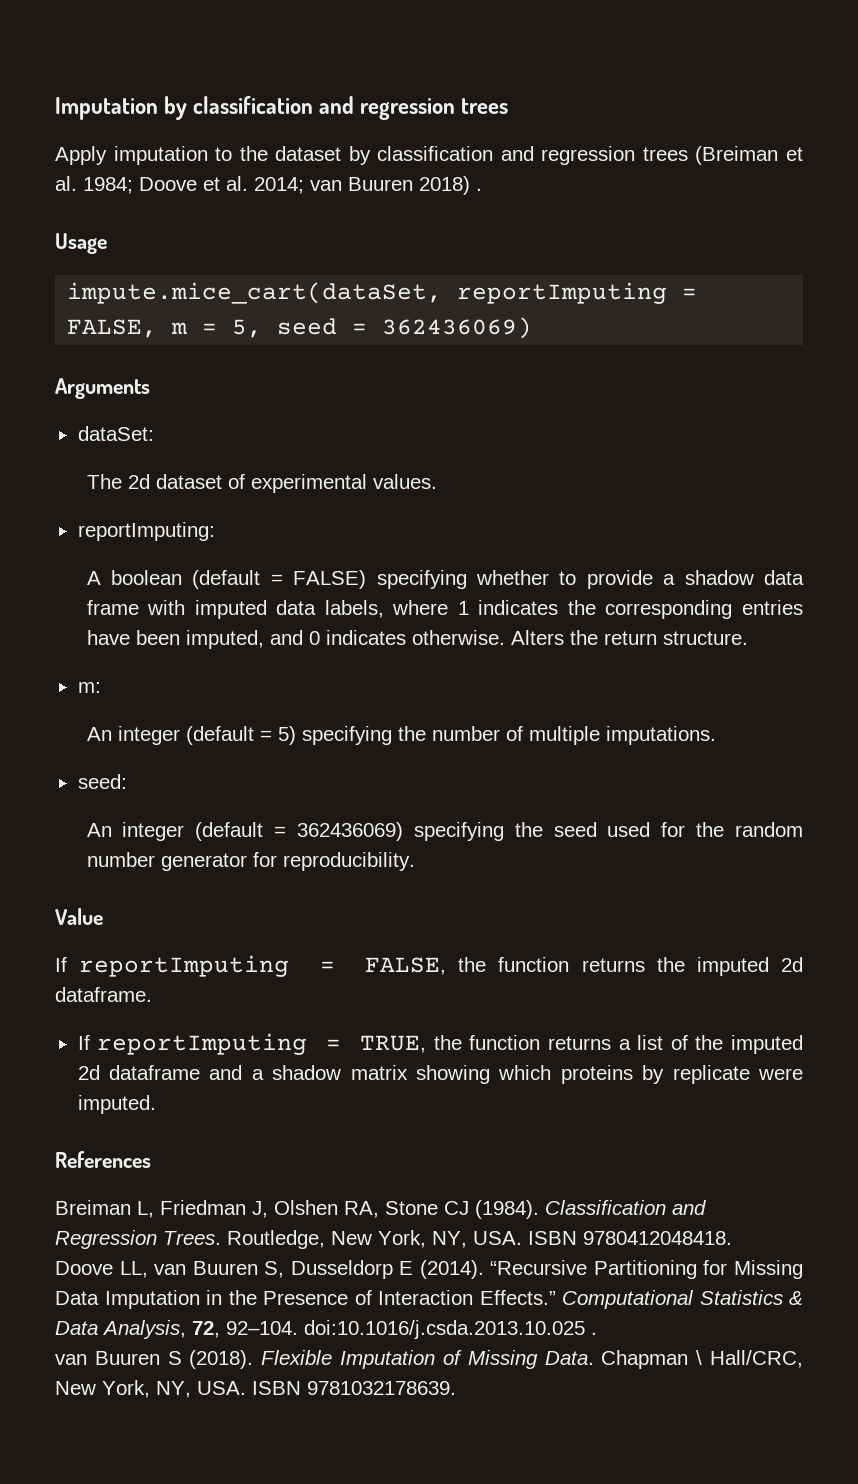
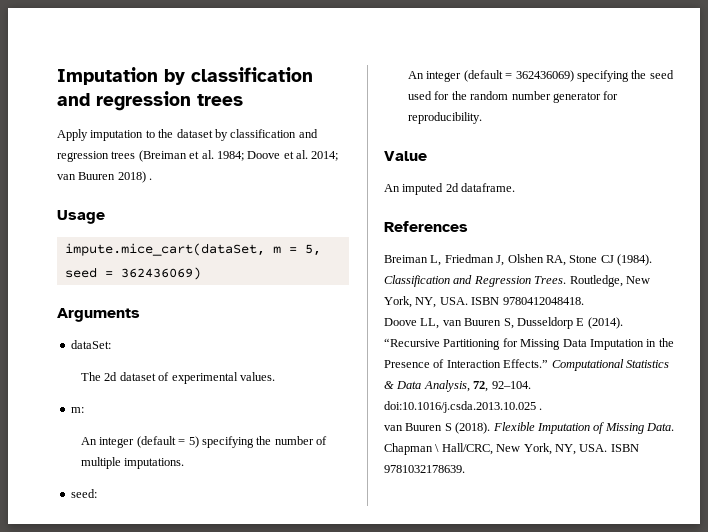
- impute.mice_cart(dataSet, reportImputing = FALSE, m = 5, seed = 362436069)
+ impute.mice_cart(dataSet, m = 5, seed = 362436069)
- reportImputing:
- A boolean (default = FALSE) specifying whether to provide a shadow data frame with imputed data labels, where 1 indicates the corresponding entries have been imputed, and 0 indicates otherwise. Alters the return structure.
- If reportImputing = FALSE, the function returns the imputed 2d dataframe.
- If reportImputing = TRUE, the function returns a list of the imputed 2d dataframe and a shadow matrix showing which proteins by replicate were imputed.
+ An imputed 2d dataframe.

